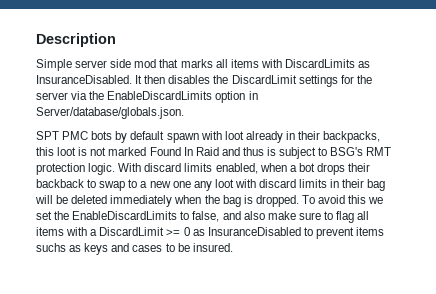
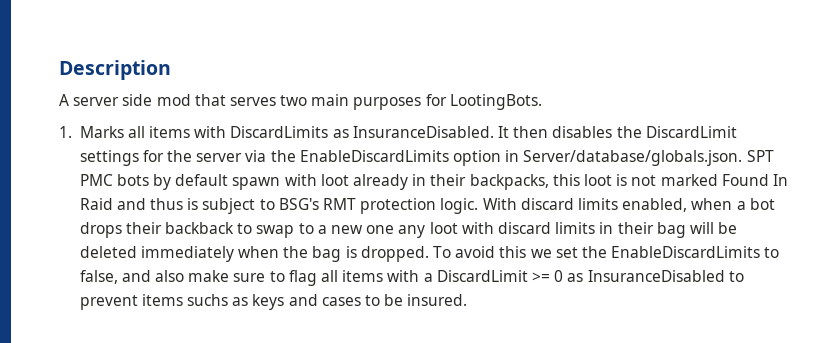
- Simple server side mod that marks all items with DiscardLimits as InsuranceDisabled.
+ A server side mod that serves two main purposes for LootingBots.
+ 1. Marks all items with DiscardLimits as InsuranceDisabled.
- It then disables the DiscardLimit settings for the server via the EnableDiscardLimits option in Server/database/globals.json.
- SPT PMC bots by default spawn with loot already in their backpacks, this loot is not marked Found In Raid and thus is subject to BSG's RMT protection logic.
+ It then disables the DiscardLimit settings for the server via the EnableDiscardLimits option in Server/database/globals.json. SPT PMC bots by default spawn with loot already in their backpacks, this loot is not marked Found In Raid and thus is subject to BSG's RMT protection logic.

